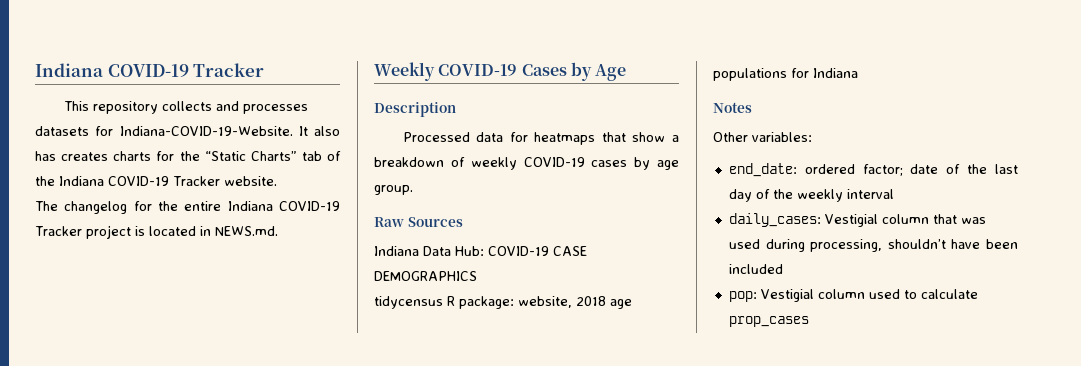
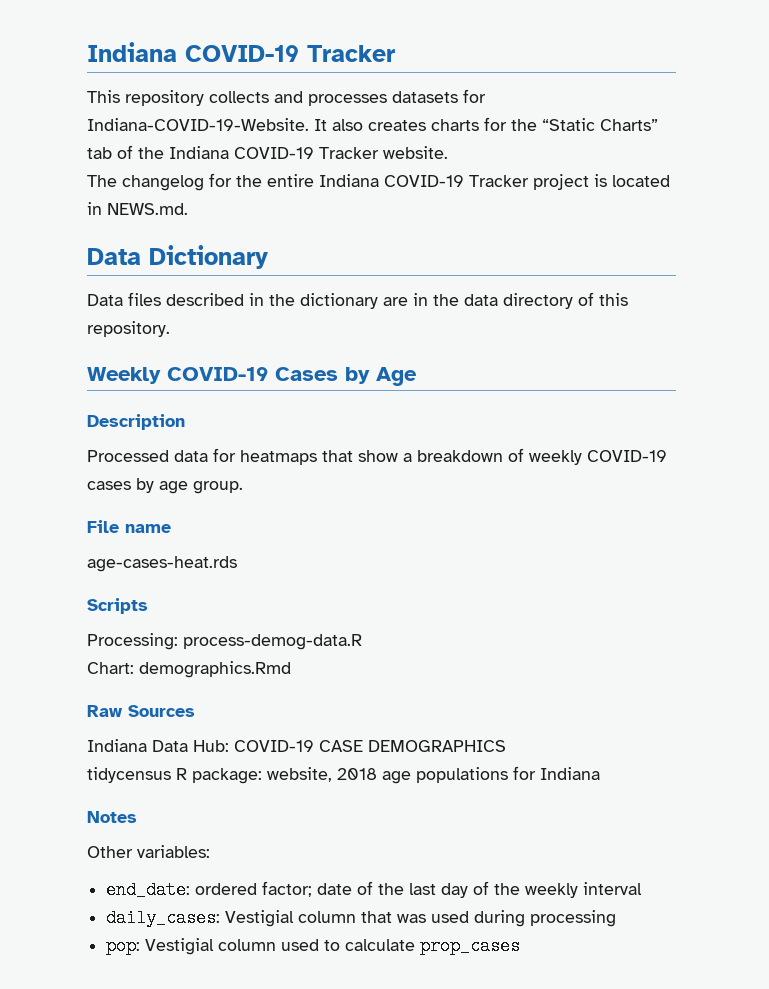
- It also has creates charts for the “Static Charts” tab of the Indiana COVID-19 Tracker website.
+ It also creates charts for the “Static Charts” tab of the Indiana COVID-19 Tracker website.
+ Data Dictionary
+ Data files described in the dictionary are in the data directory of this repository.
+ File name
+ age-cases-heat.rds
+ Scripts
+ Processing: process-demog-data.R
+ Chart: demographics.Rmd
- daily_cases: Vestigial column that was used during processing, shouldn’t have been included
+ daily_cases: Vestigial column that was used during processing

